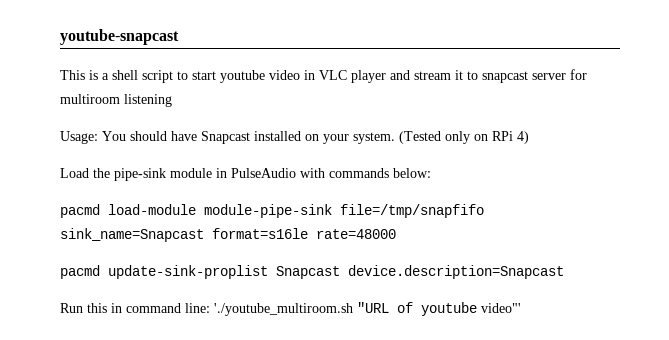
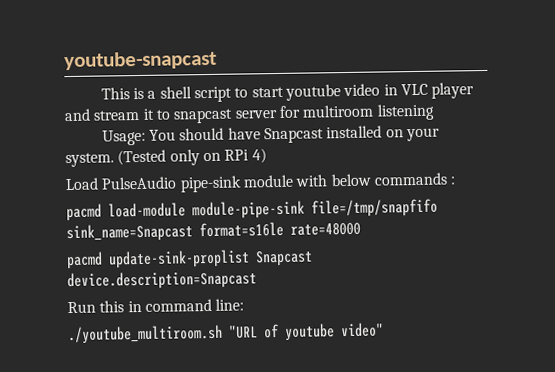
- Load the pipe-sink module in PulseAudio with commands below:
+ Load PulseAudio pipe-sink module with below commands :
- Run this in command line: './youtube_multiroom.sh "URL of youtube video"'
+ Run this in command line:
+ ./youtube_multiroom.sh "URL of youtube video"

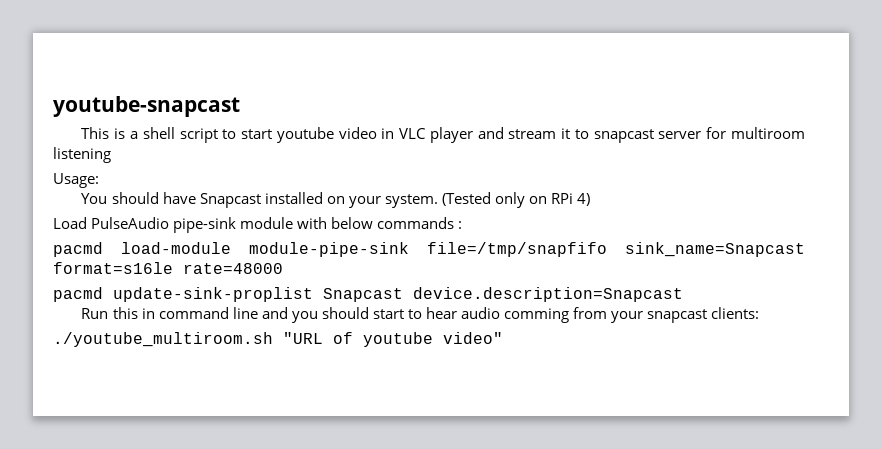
- Usage: You should have Snapcast installed on your system.
+ Usage:
+ You should have Snapcast installed on your system.
- Run this in command line:
+ Run this in command line and you should start to hear audio comming from your snapcast clients:

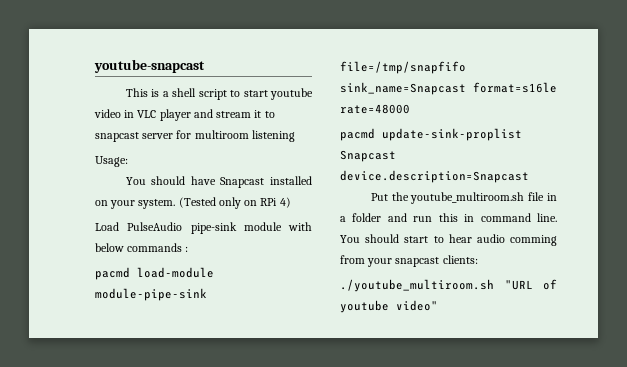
- Run this in command line and you should start to hear audio comming from your snapcast clients:
+ Put the youtube_multiroom.sh file in a folder and run this in command line. You should start to hear audio comming from your snapcast clients:

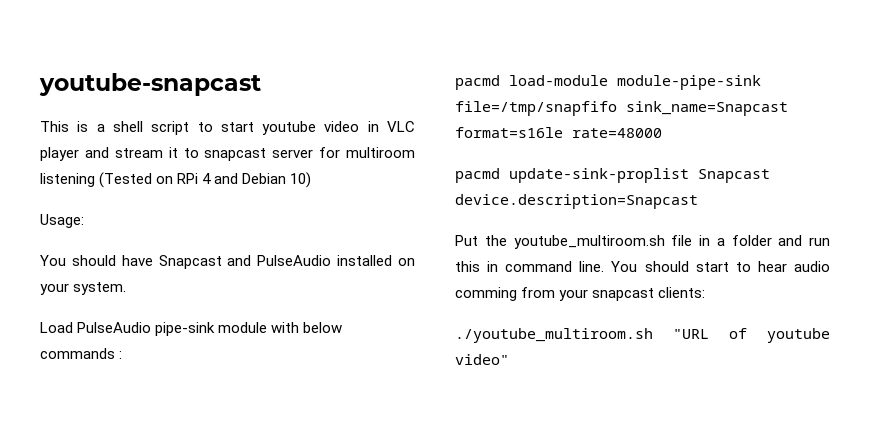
- This is a shell script to start youtube video in VLC player and stream it to snapcast server for multiroom listening
+ This is a shell script to start youtube video in VLC player and stream it to snapcast server for multiroom listening (Tested on RPi 4 and Debian 10)
- You should have Snapcast installed on your system. (Tested only on RPi 4)
+ You should have Snapcast and PulseAudio installed on your system.

